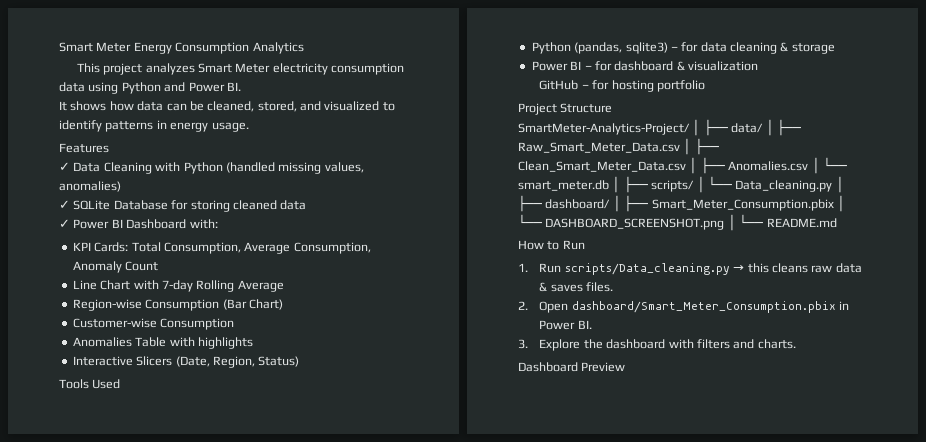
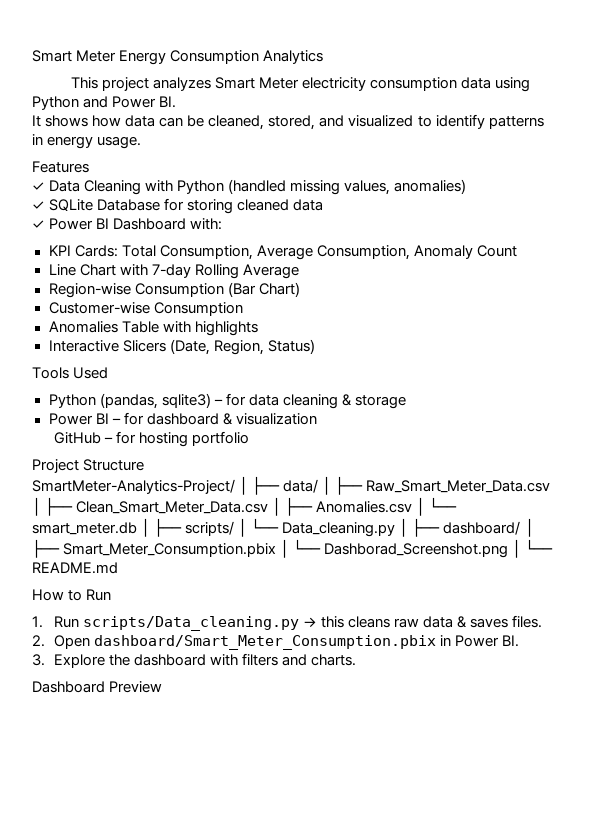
- SmartMeter-Analytics-Project/ │ ├── data/ │ ├── Raw_Smart_Meter_Data.csv │ ├── Clean_Smart_Meter_Data.csv │ ├── Anomalies.csv │ └── smart_meter.db │ ├── scripts/ │ └── Data_cleaning.py │ ├── dashboard/ │ ├── Smart_Meter_Consumption.pbix │ └── DASHBOARD_SCREENSHOT.png │ └── README.md
+ SmartMeter-Analytics-Project/ │ ├── data/ │ ├── Raw_Smart_Meter_Data.csv │ ├── Clean_Smart_Meter_Data.csv │ ├── Anomalies.csv │ └── smart_meter.db │ ├── scripts/ │ └── Data_cleaning.py │ ├── dashboard/ │ ├── Smart_Meter_Consumption.pbix │ └── Dashborad_Screenshot.png │ └── README.md

